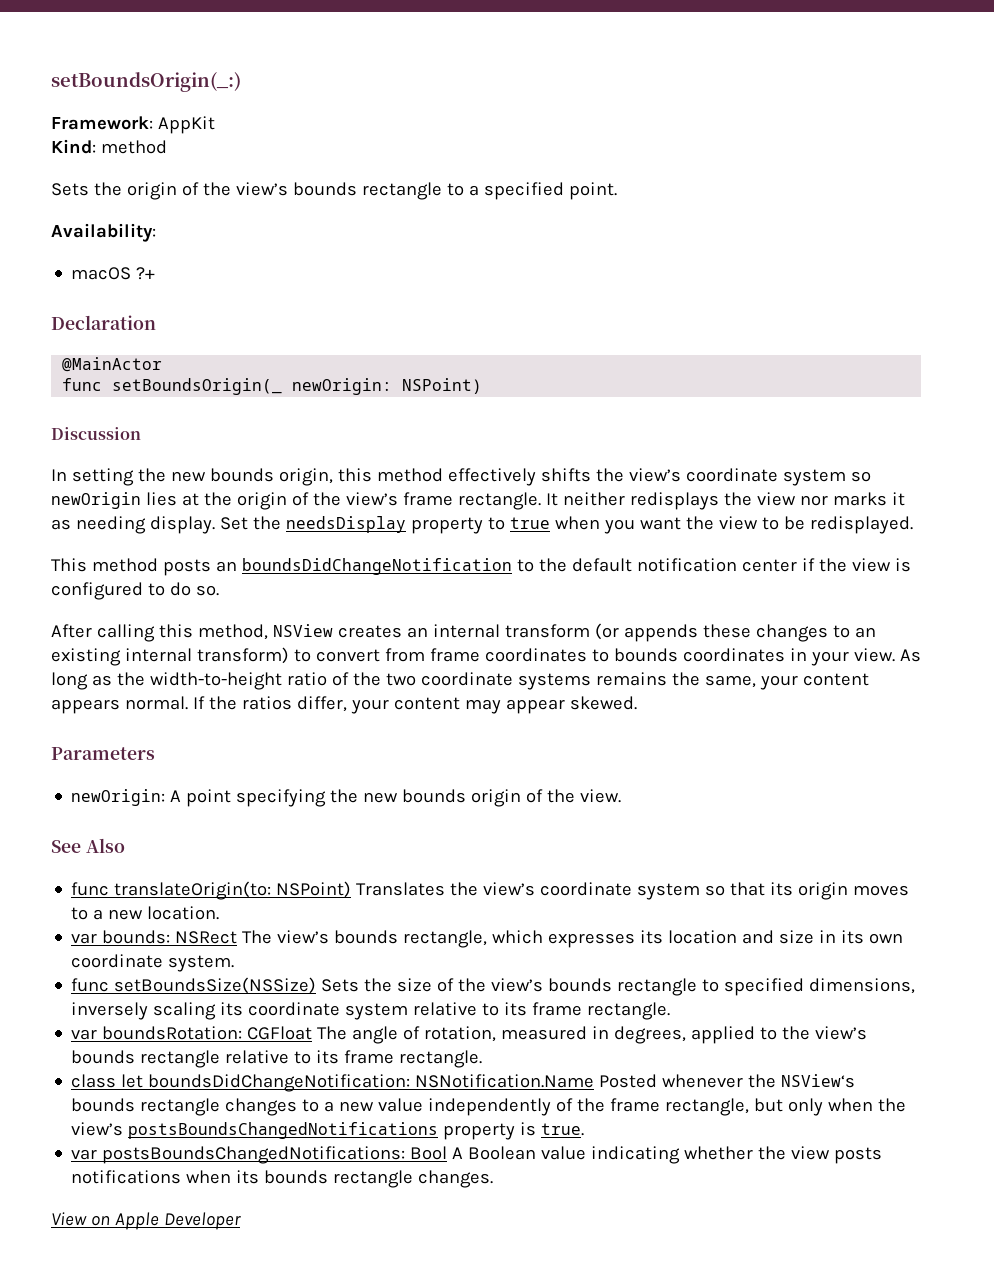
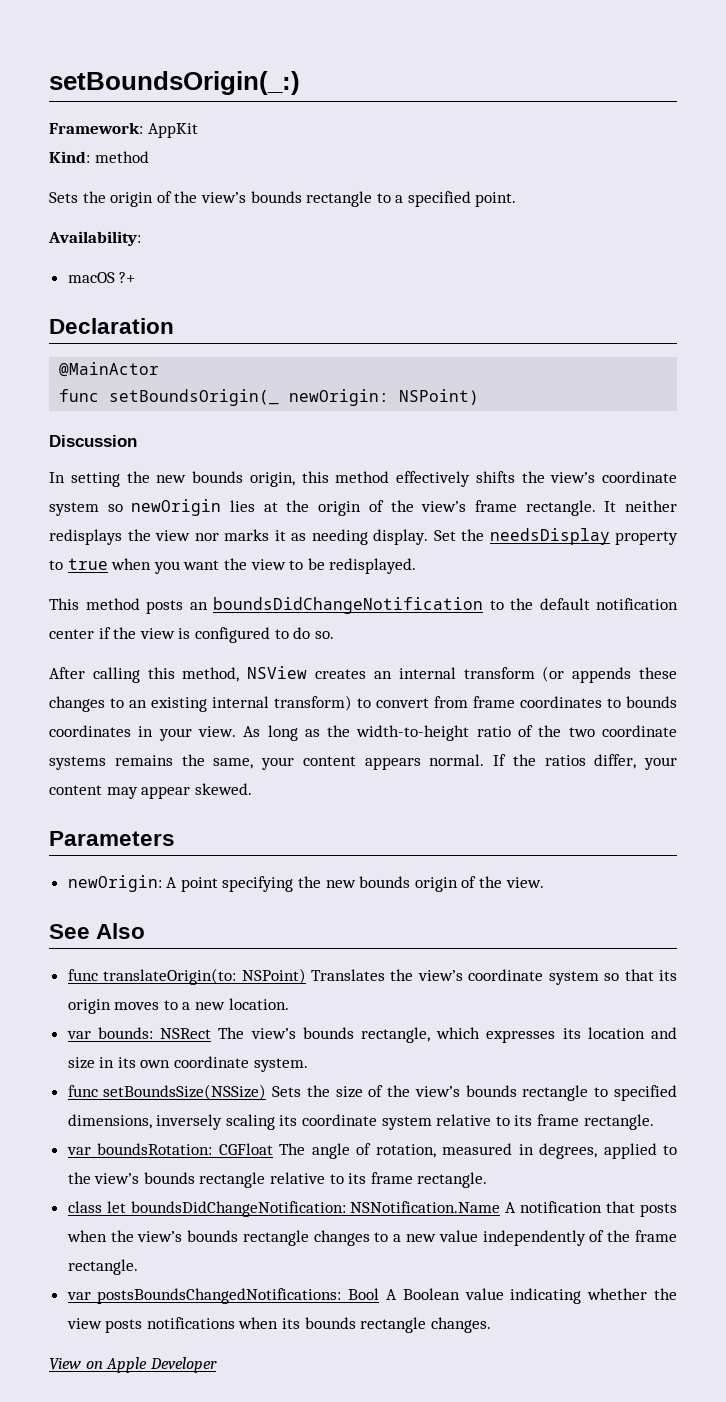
- class let boundsDidChangeNotification: NSNotification.Name Posted whenever the NSView‘s bounds rectangle changes to a new value independently of the frame rectangle, but only when the view’s postsBoundsChangedNotifications property is true.
+ class let boundsDidChangeNotification: NSNotification.Name A notification that posts when the view’s bounds rectangle changes to a new value independently of the frame rectangle.

